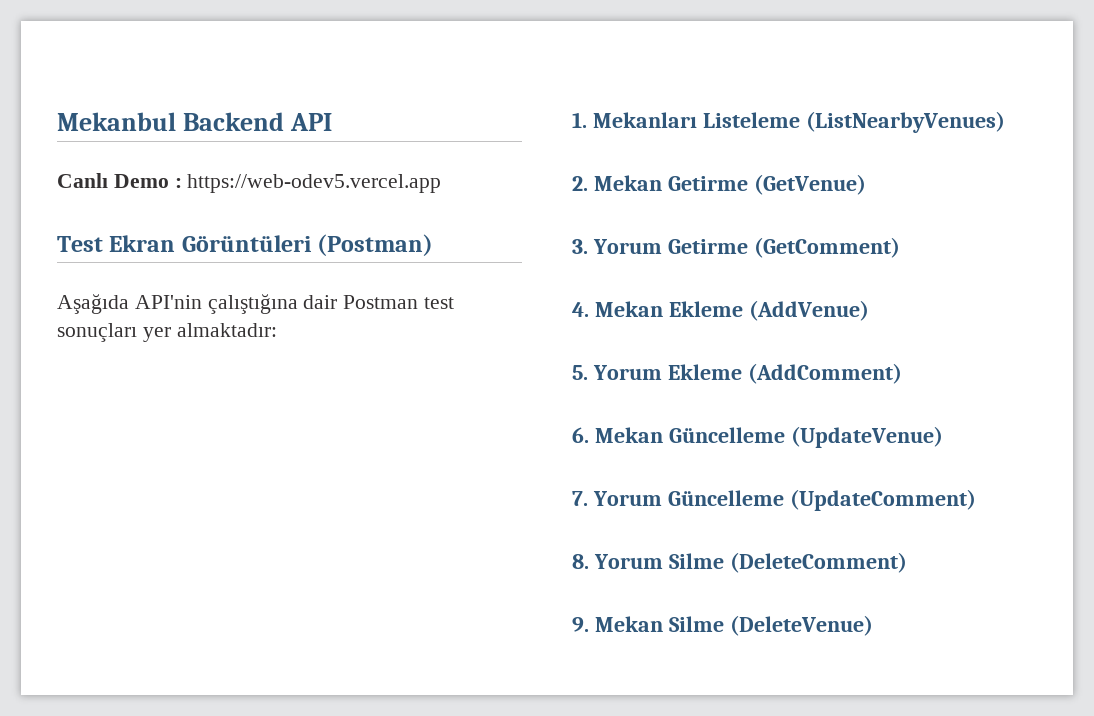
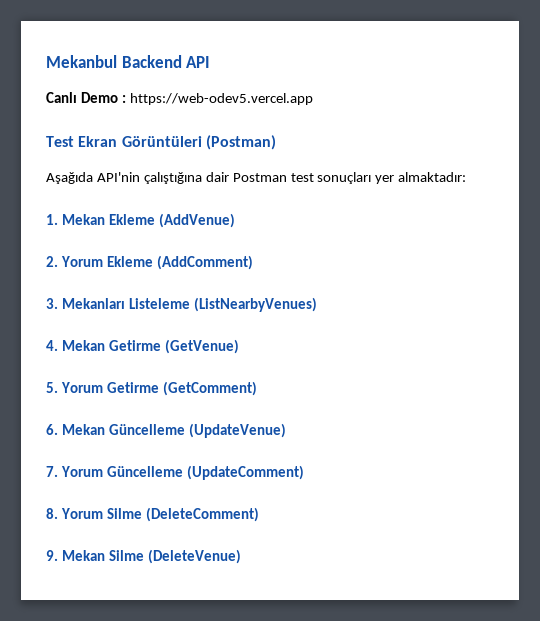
- 1. Mekanları Listeleme (ListNearbyVenues)
+ 1. Mekan Ekleme (AddVenue)
+ 2. Yorum Ekleme (AddComment)
+ 3. Mekanları Listeleme (ListNearbyVenues)
- 2. Mekan Getirme (GetVenue)
+ 4. Mekan Getirme (GetVenue)
- 3. Yorum Getirme (GetComment)
+ 5. Yorum Getirme (GetComment)
- 4. Mekan Ekleme (AddVenue)
- 5. Yorum Ekleme (AddComment)

